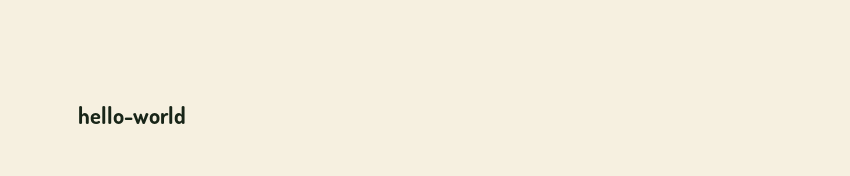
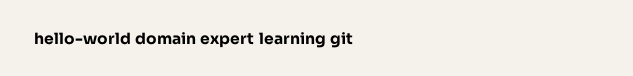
- hello-world
+ hello-world domain expert learning git

